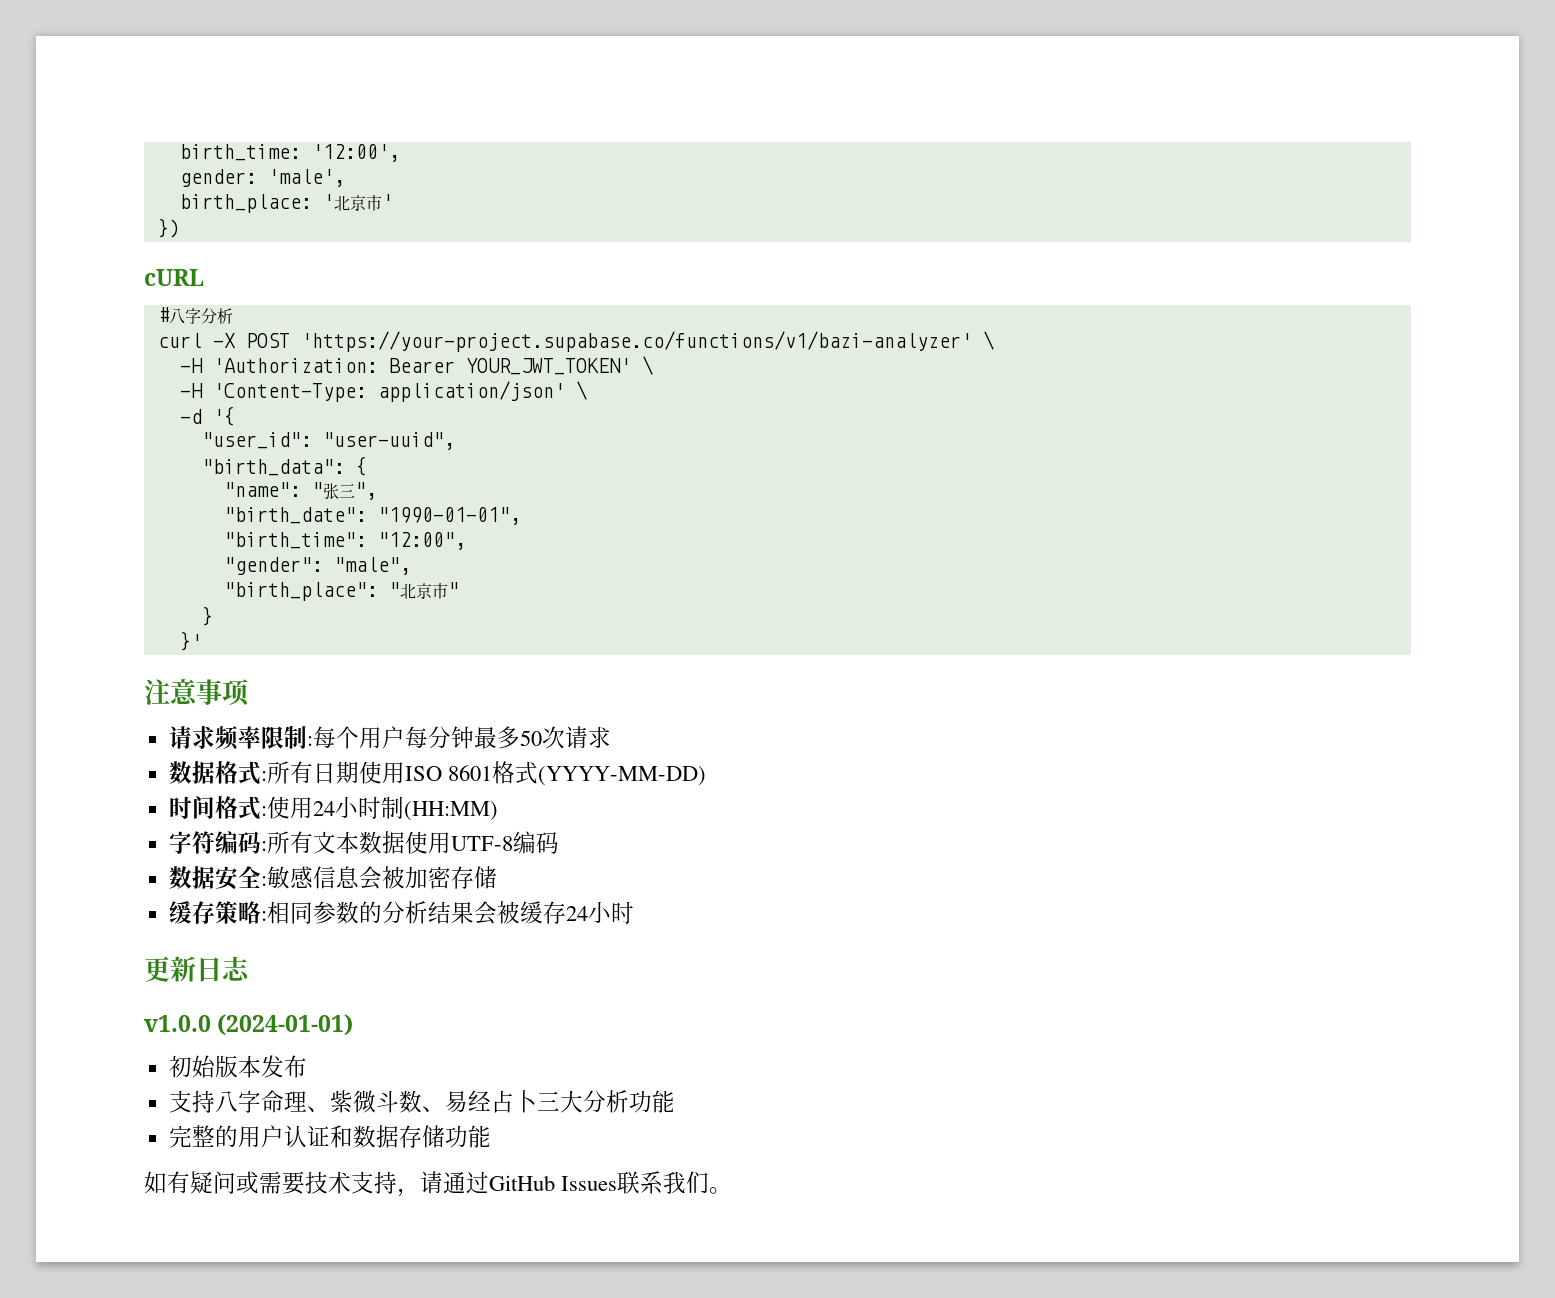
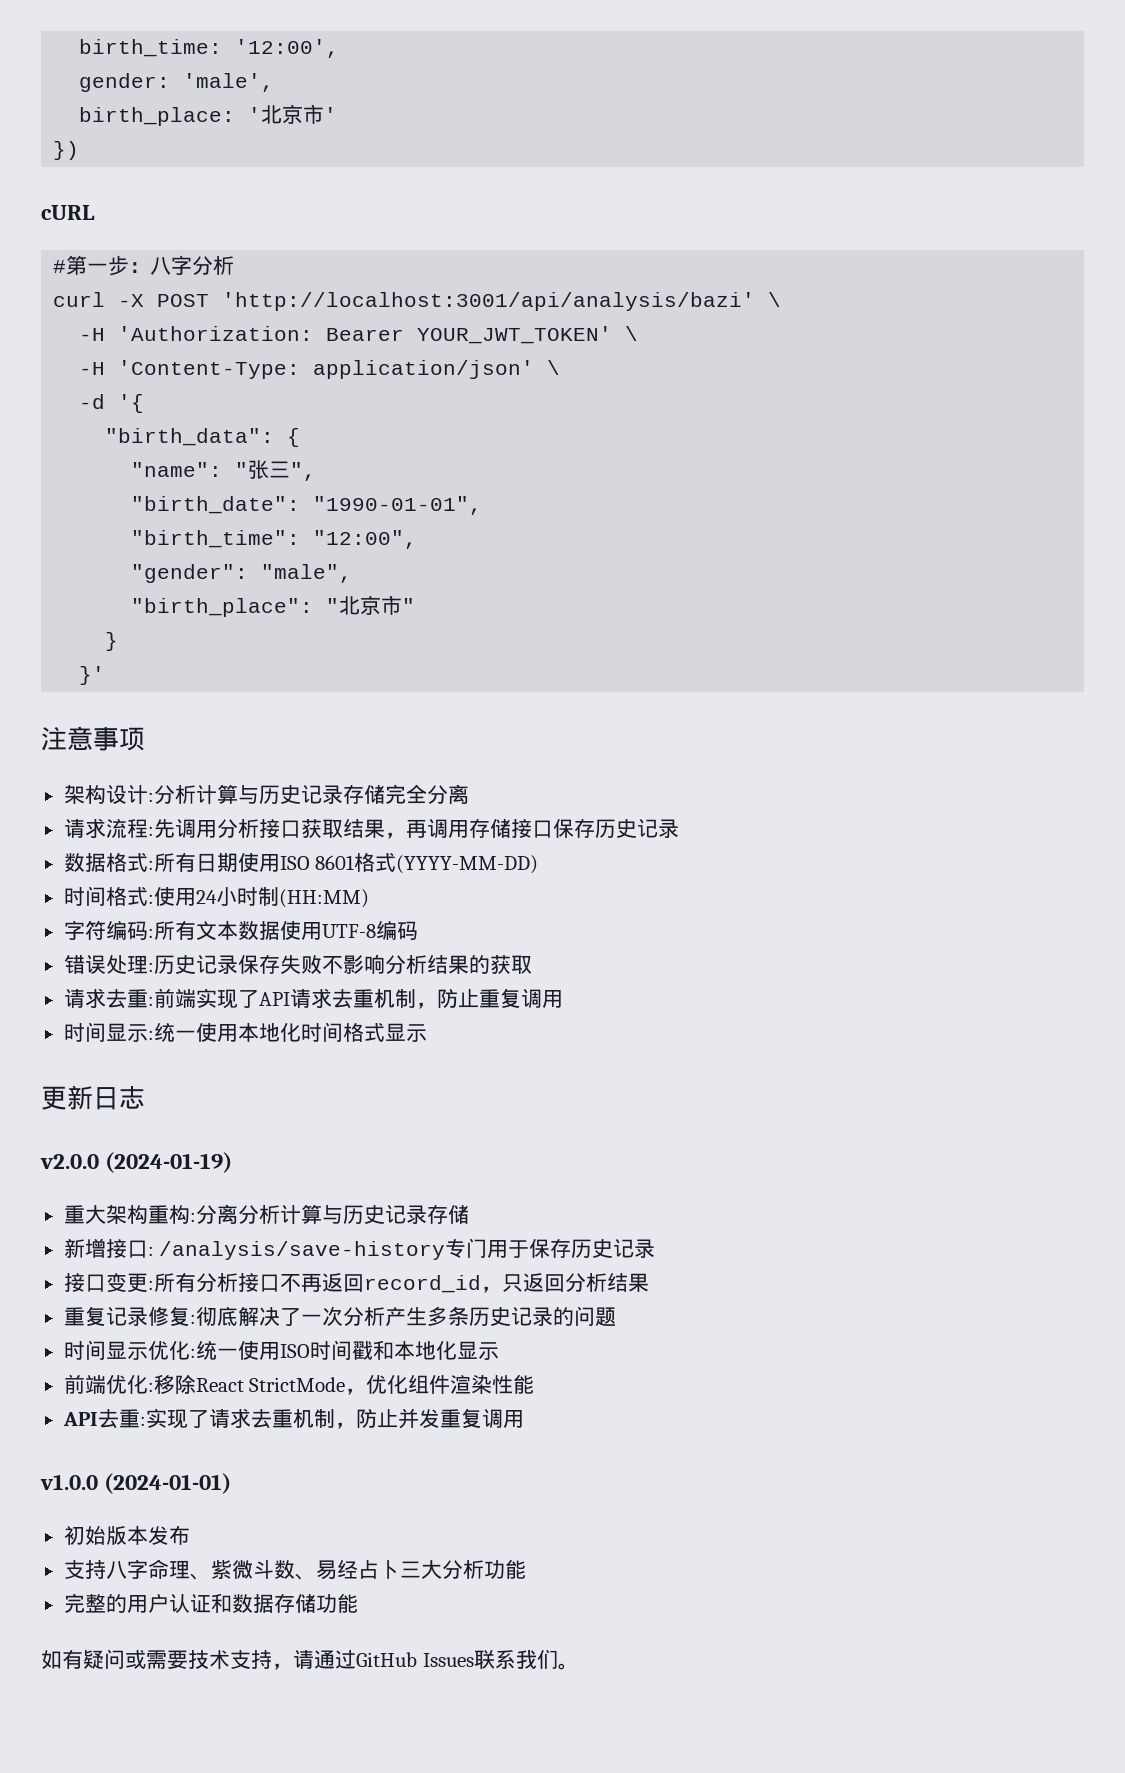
- #八字分析
+ #第一步：八字分析
- curl -X POST 'https://your-project.supabase.co/functions/v1/bazi-analyzer' \
+ curl -X POST 'http://localhost:3001/api/analysis/bazi' \
- "user_id": "user-uuid",
- 请求频率限制:每个用户每分钟最多50次请求
+ 架构设计:分析计算与历史记录存储完全分离
+ 请求流程:先调用分析接口获取结果，再调用存储接口保存历史记录
- 数据安全:敏感信息会被加密存储
- 缓存策略:相同参数的分析结果会被缓存24小时
+ 错误处理:历史记录保存失败不影响分析结果的获取
+ 请求去重:前端实现了API请求去重机制，防止重复调用
+ 时间显示:统一使用本地化时间格式显示
  更新日志
+ v2.0.0 (2024-01-19)
+ 重大架构重构:分离分析计算与历史记录存储
+ 新增接口: /analysis/save-history专门用于保存历史记录
+ 接口变更:所有分析接口不再返回record_id，只返回分析结果
+ 重复记录修复:彻底解决了一次分析产生多条历史记录的问题
+ 时间显示优化:统一使用ISO时间戳和本地化显示
+ 前端优化:移除React StrictMode，优化组件渲染性能
+ API去重:实现了请求去重机制，防止并发重复调用

